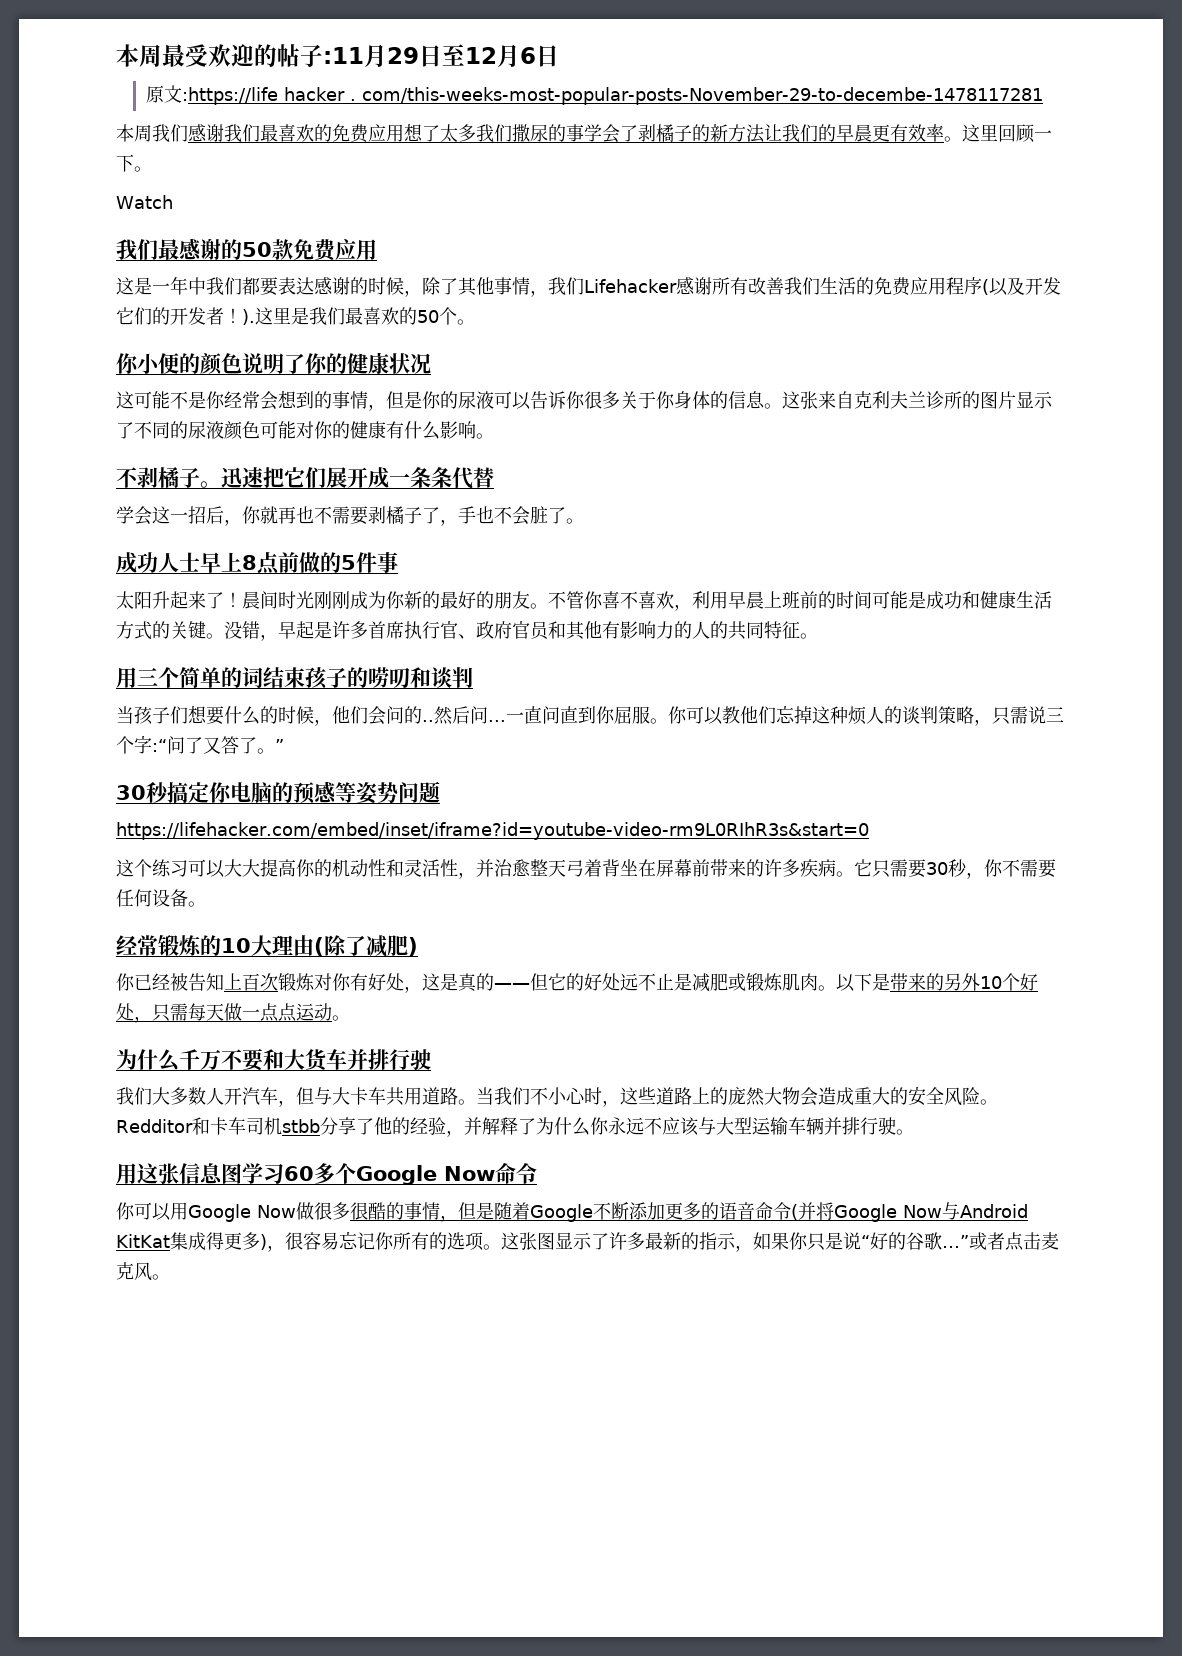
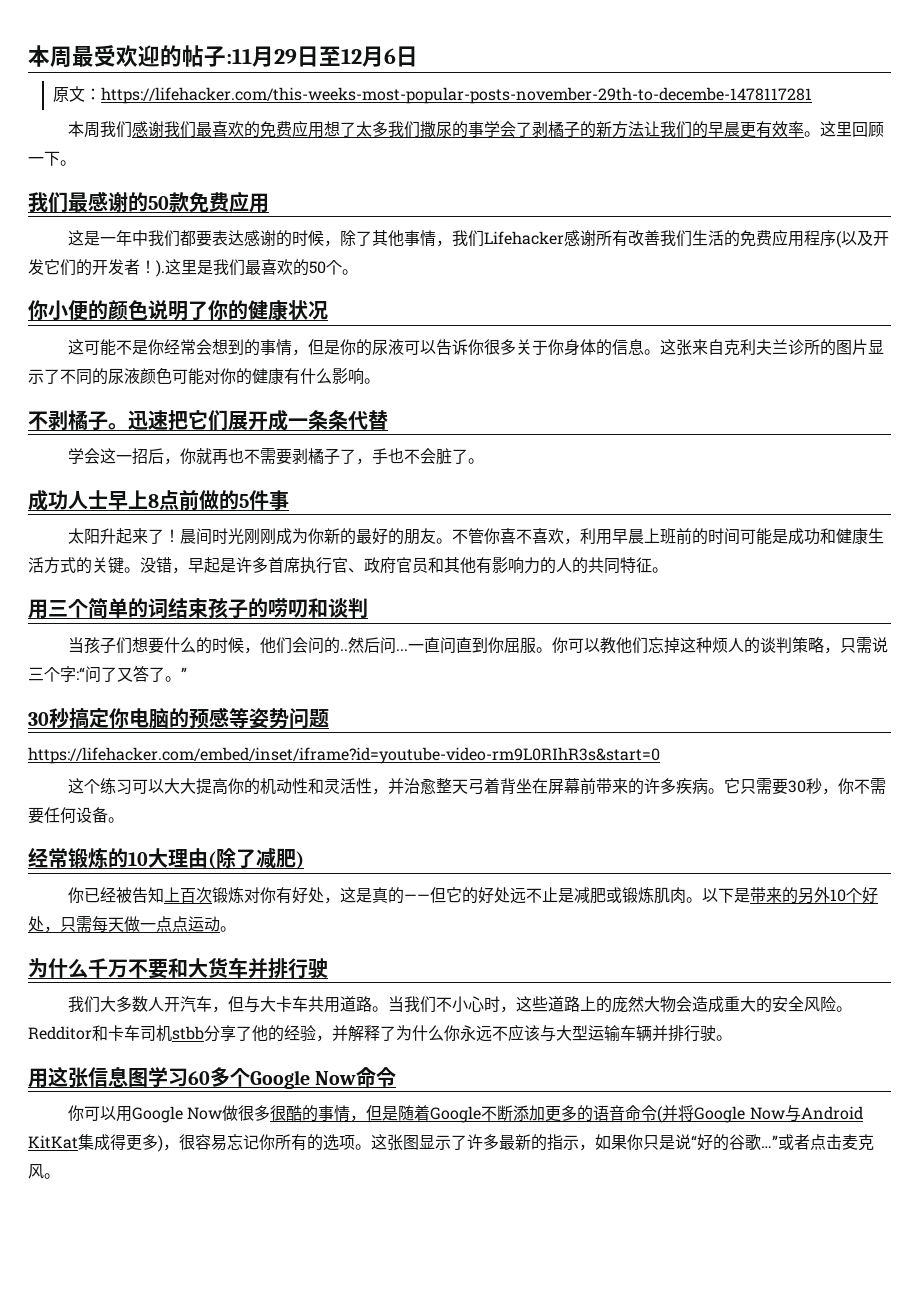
- 原文:https://life hacker . com/this-weeks-most-popular-posts-November-29-to-decembe-1478117281
+ 原文：https://lifehacker.com/this-weeks-most-popular-posts-november-29th-to-decembe-1478117281
- Watch

